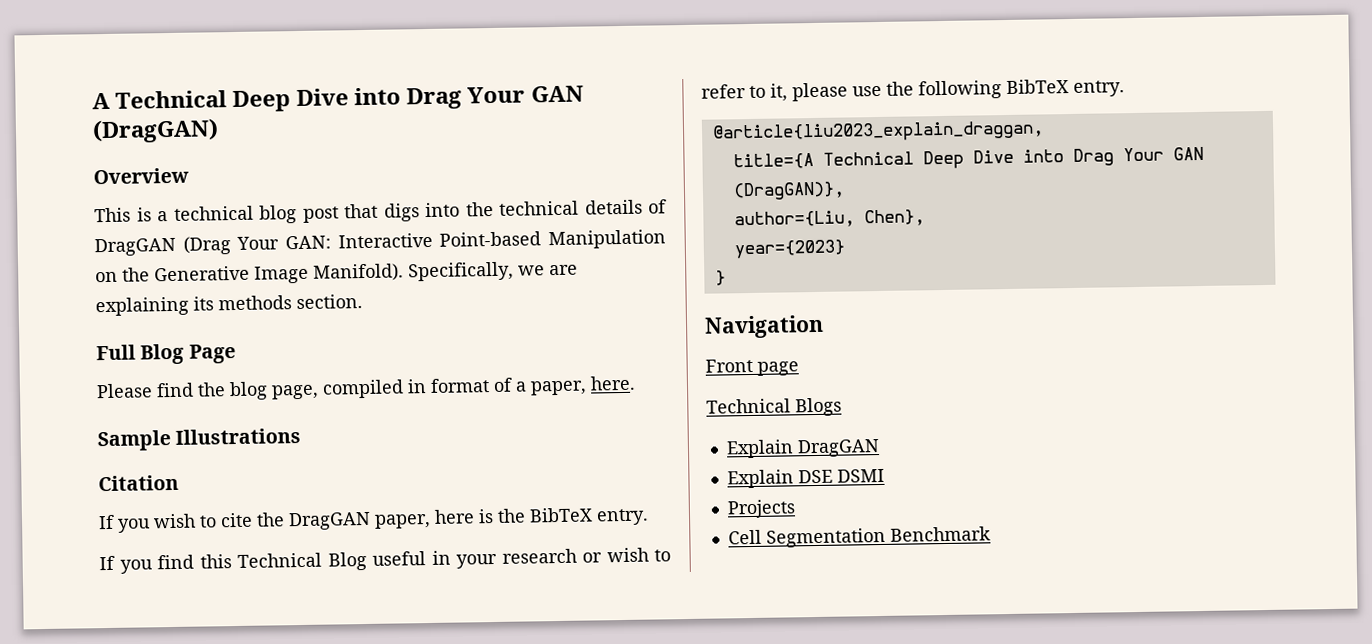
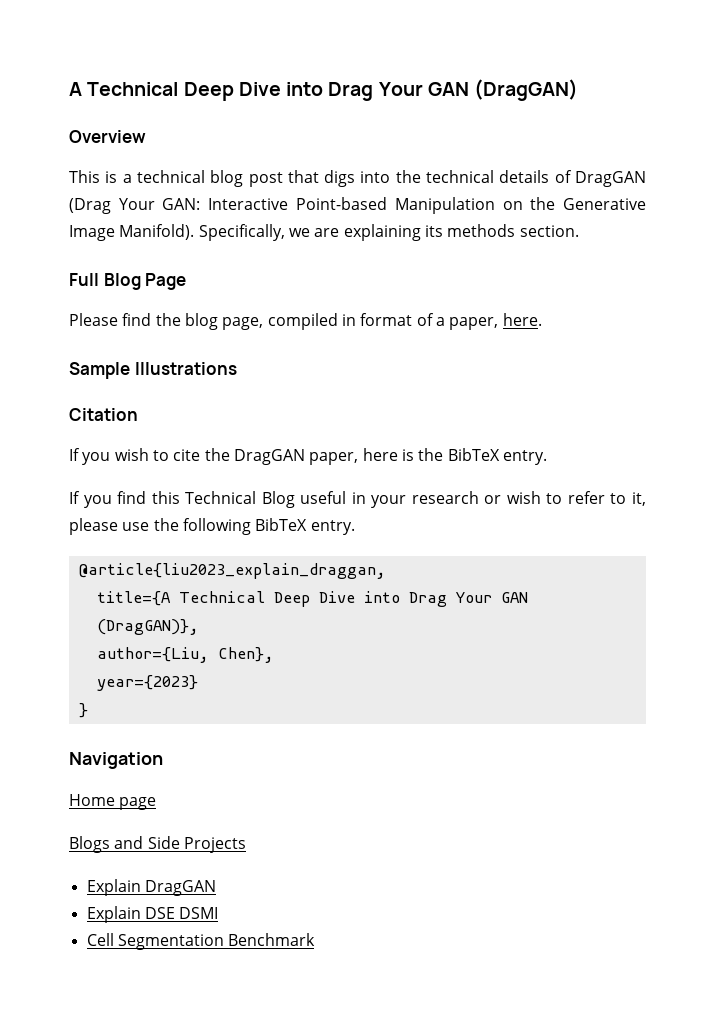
- Front page
+ Home page
- Technical Blogs
+ Blogs and Side Projects
- Projects

